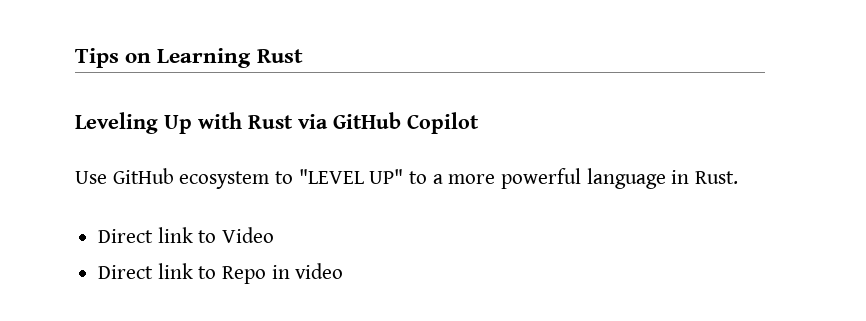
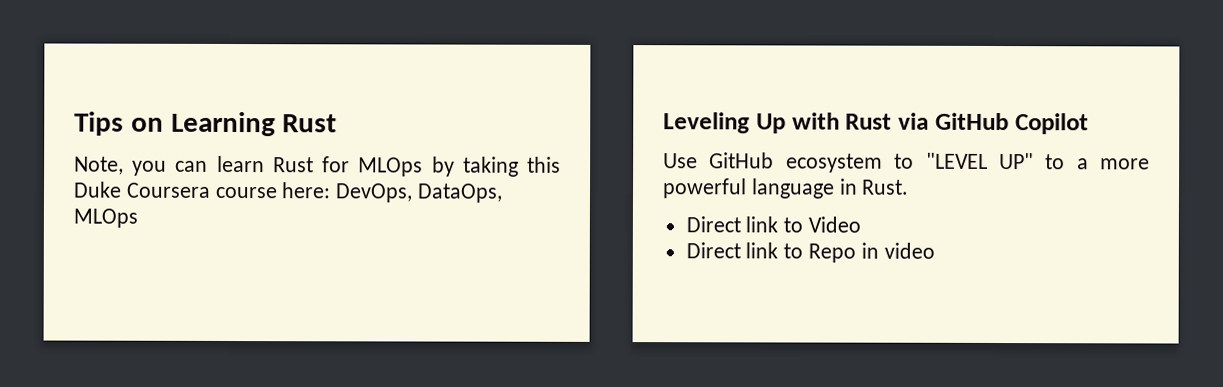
+ Note, you can learn Rust for MLOps by taking this Duke Coursera course here: DevOps, DataOps, MLOps

